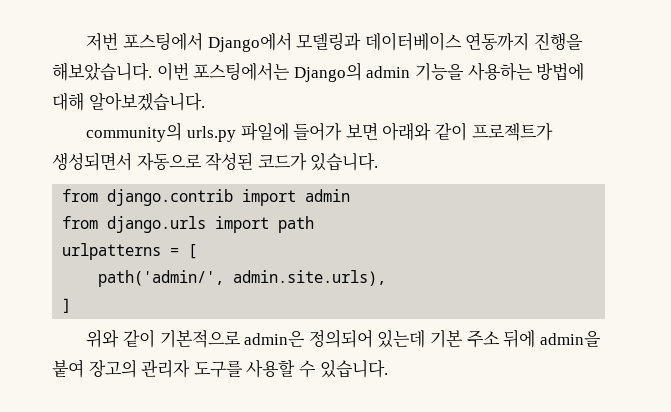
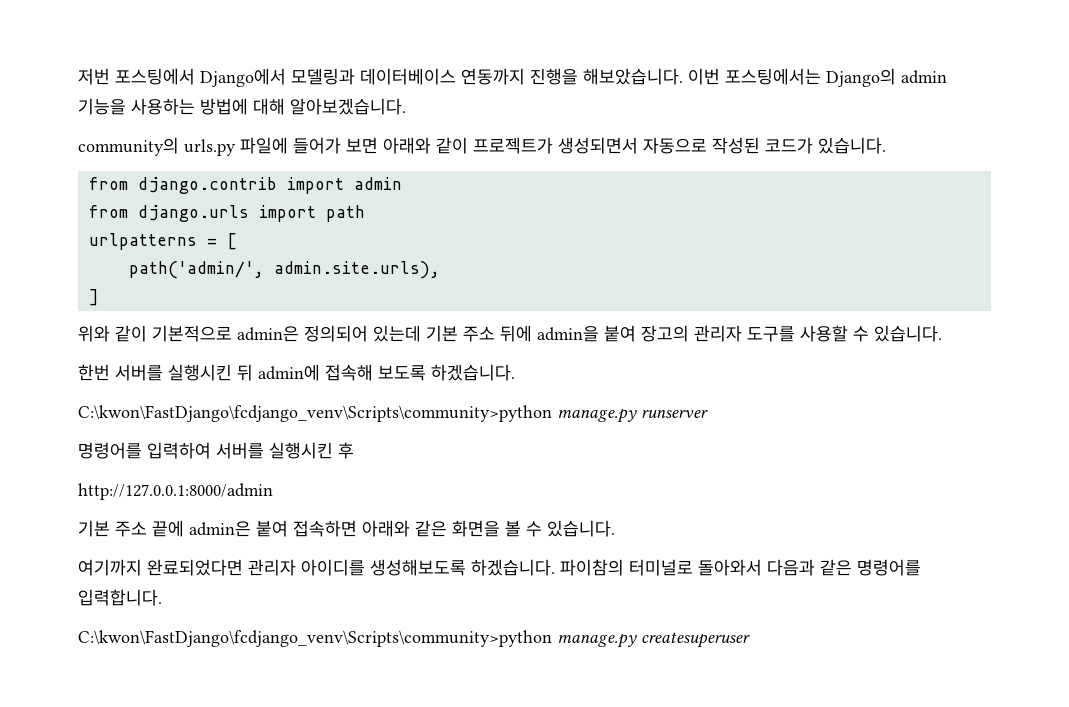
+ 한번 서버를 실행시킨 뒤 admin에 접속해 보도록 하겠습니다.
+ C:\kwon\FastDjango\fcdjango_venv\Scripts\community>python manage.py runserver
+ 명령어를 입력하여 서버를 실행시킨 후
+ http://127.0.0.1:8000/admin
+ 기본 주소 끝에 admin은 붙여 접속하면 아래와 같은 화면을 볼 수 있습니다.
+ 여기까지 완료되었다면 관리자 아이디를 생성해보도록 하겠습니다. 파이참의 터미널로 돌아와서 다음과 같은 명령어를 입력합니다.
+ C:\kwon\FastDjango\fcdjango_venv\Scripts\community>python manage.py createsuperuser

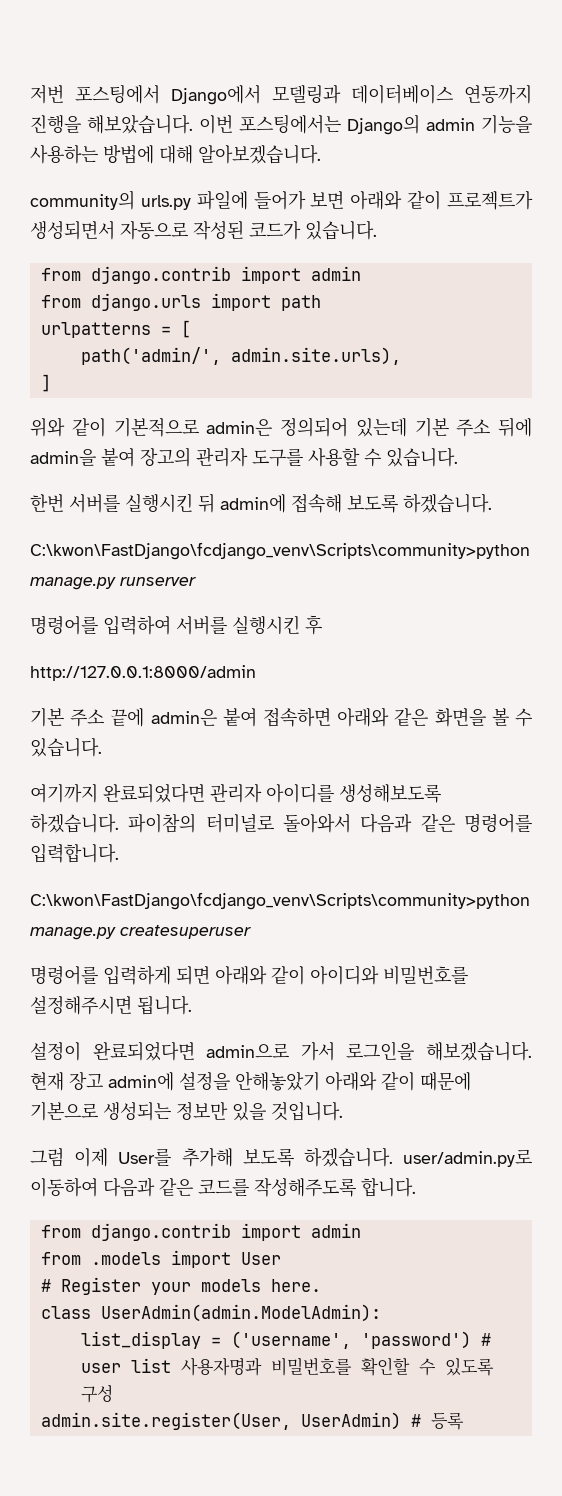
+ 명령어를 입력하게 되면 아래와 같이 아이디와 비밀번호를 설정해주시면 됩니다.
+ 설정이 완료되었다면 admin으로 가서 로그인을 해보겠습니다. 현재 장고 admin에 설정을 안해놓았기 아래와 같이 때문에 기본으로 생성되는 정보만 있을 것입니다.
+ 그럼 이제 User를 추가해 보도록 하겠습니다. user/admin.py로 이동하여 다음과 같은 코드를 작성해주도록 합니다.
+ from django.contrib import admin
+ from .models import User
+ # Register your models here.
+ class UserAdmin(admin.ModelAdmin):
+ list_display = ('username', 'password') # user list 사용자명과 비밀번호를 확인할 수 있도록 구성
+ admin.site.register(User, UserAdmin) # 등록

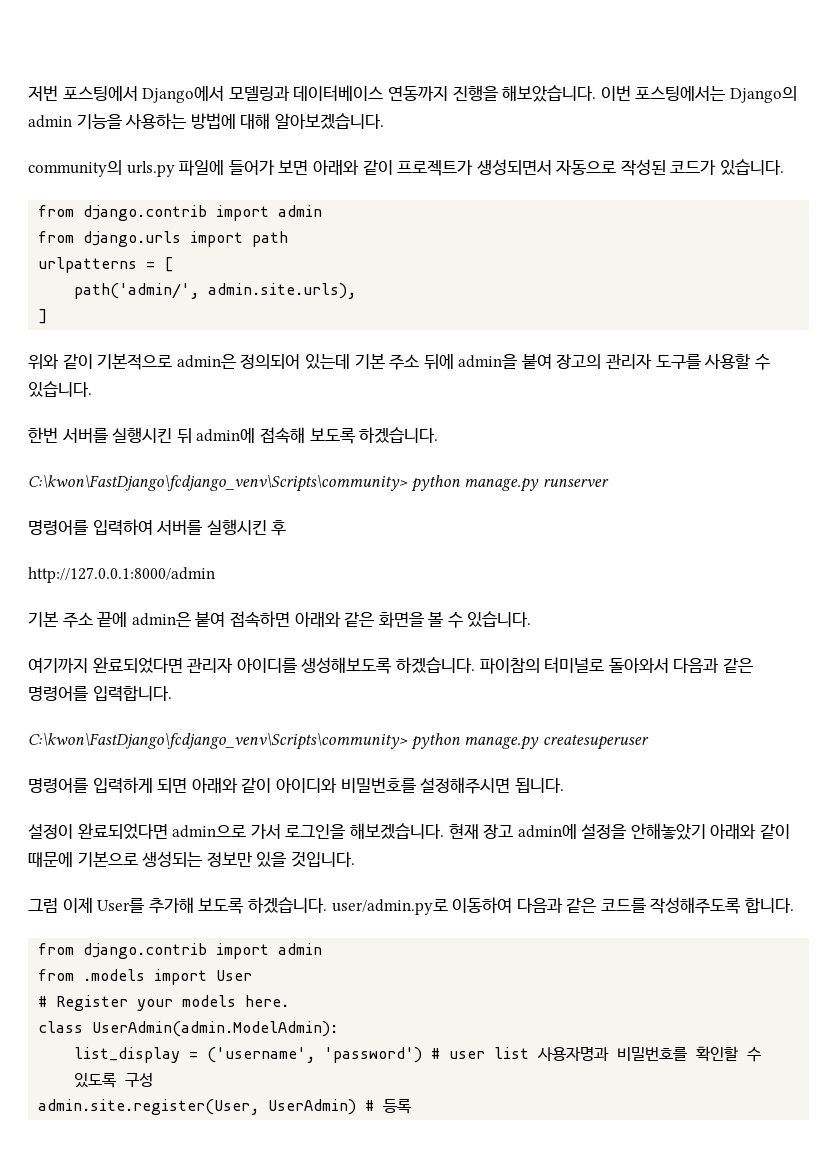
- C:\kwon\FastDjango\fcdjango_venv\Scripts\community>python manage.py runserver
+ C:\kwon\FastDjango\fcdjango_venv\Scripts\community> python manage.py runserver
- C:\kwon\FastDjango\fcdjango_venv\Scripts\community>python manage.py createsuperuser
+ C:\kwon\FastDjango\fcdjango_venv\Scripts\community> python manage.py createsuperuser

